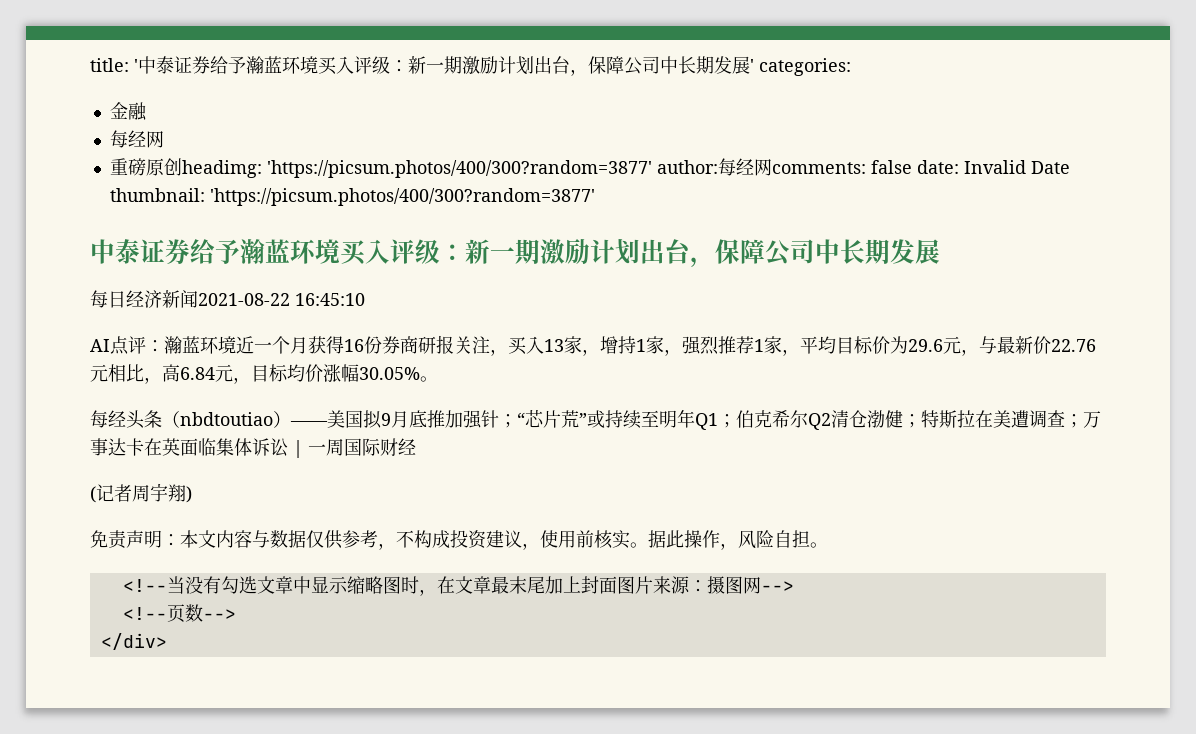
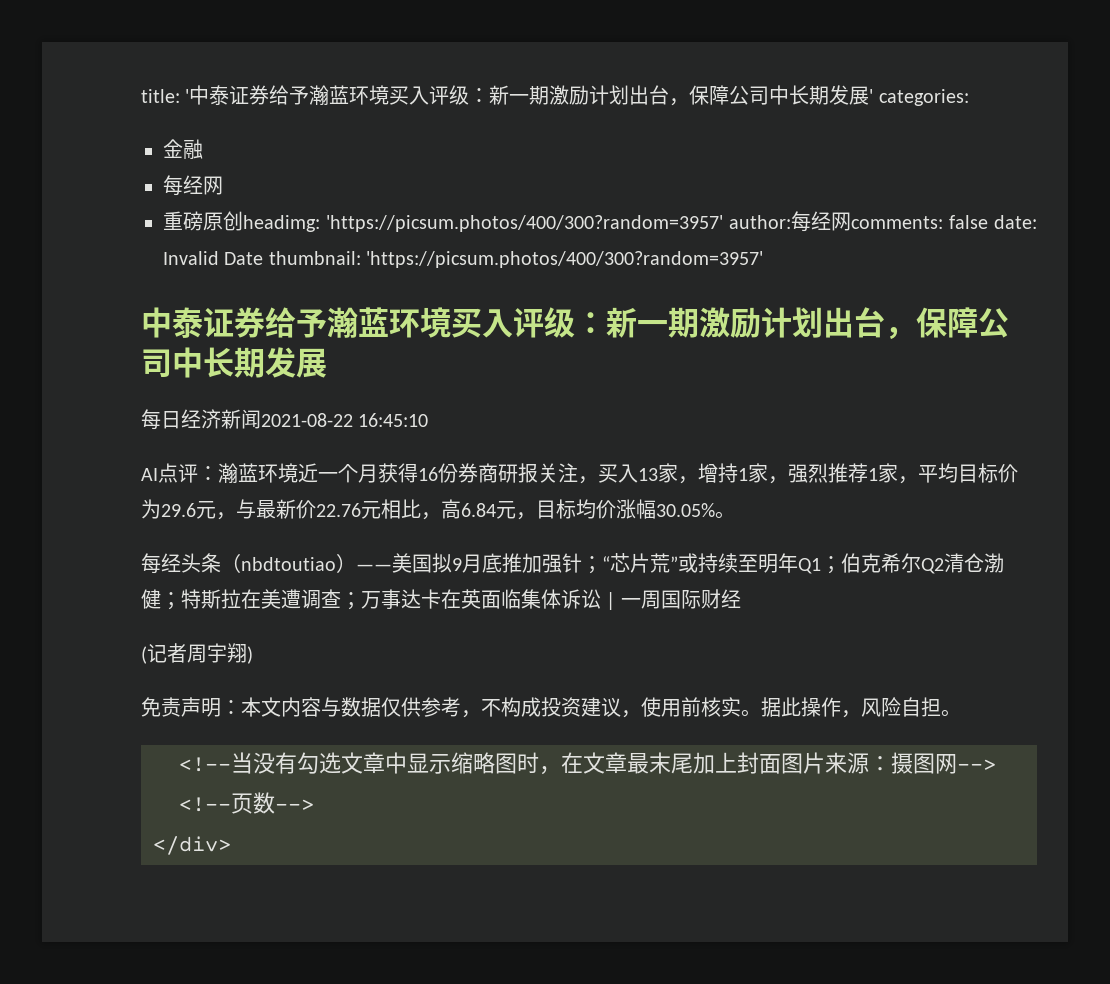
- 重磅原创headimg: 'https://picsum.photos/400/300?random=3877' author:每经网comments: false date: Invalid Date thumbnail: 'https://picsum.photos/400/300?random=3877'
+ 重磅原创headimg: 'https://picsum.photos/400/300?random=3957' author:每经网comments: false date: Invalid Date thumbnail: 'https://picsum.photos/400/300?random=3957'

